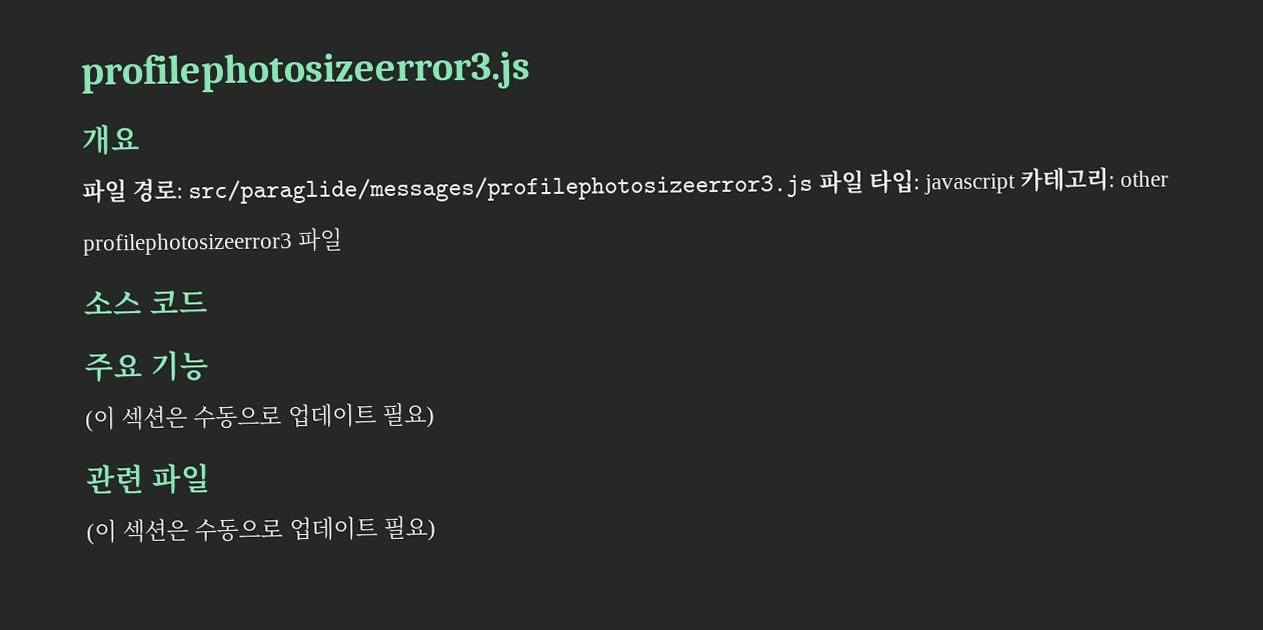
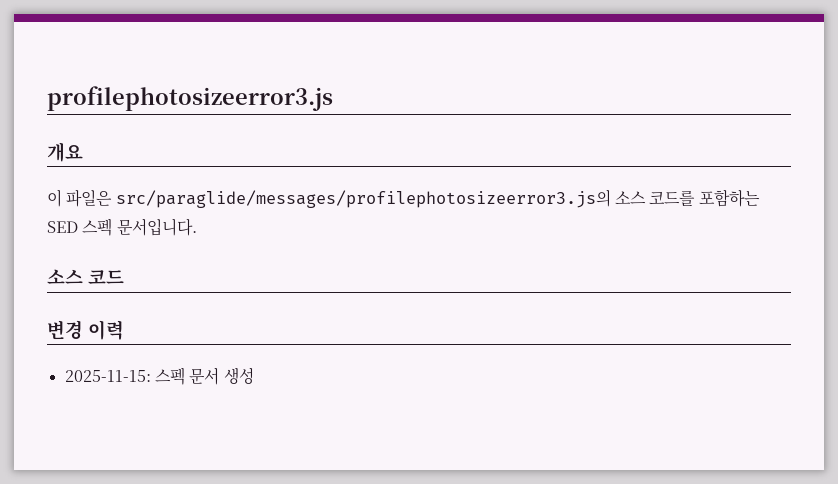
- 파일 경로: src/paraglide/messages/profilephotosizeerror3.js 파일 타입: javascript 카테고리: other
- profilephotosizeerror3 파일
+ 이 파일은 src/paraglide/messages/profilephotosizeerror3.js의 소스 코드를 포함하는 SED 스펙 문서입니다.
  소스 코드
- 주요 기능
- (이 섹션은 수동으로 업데이트 필요)
- 관련 파일
- (이 섹션은 수동으로 업데이트 필요)
+ 변경 이력
+ 2025-11-15: 스펙 문서 생성

